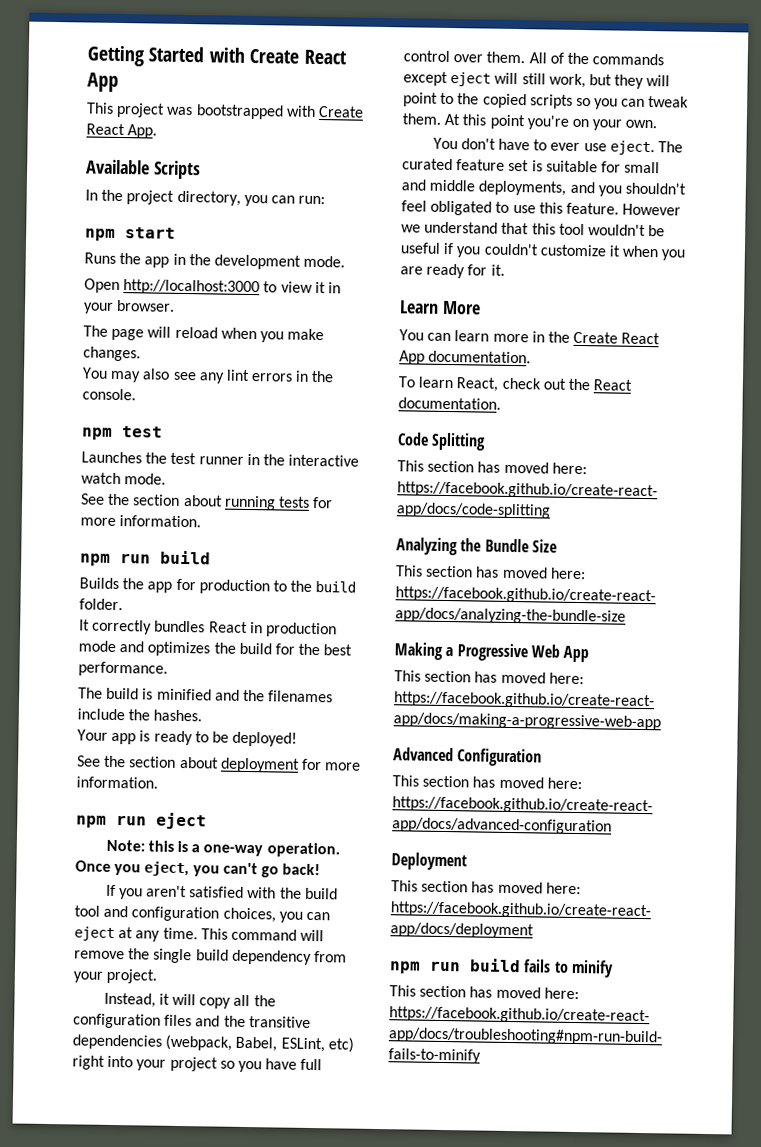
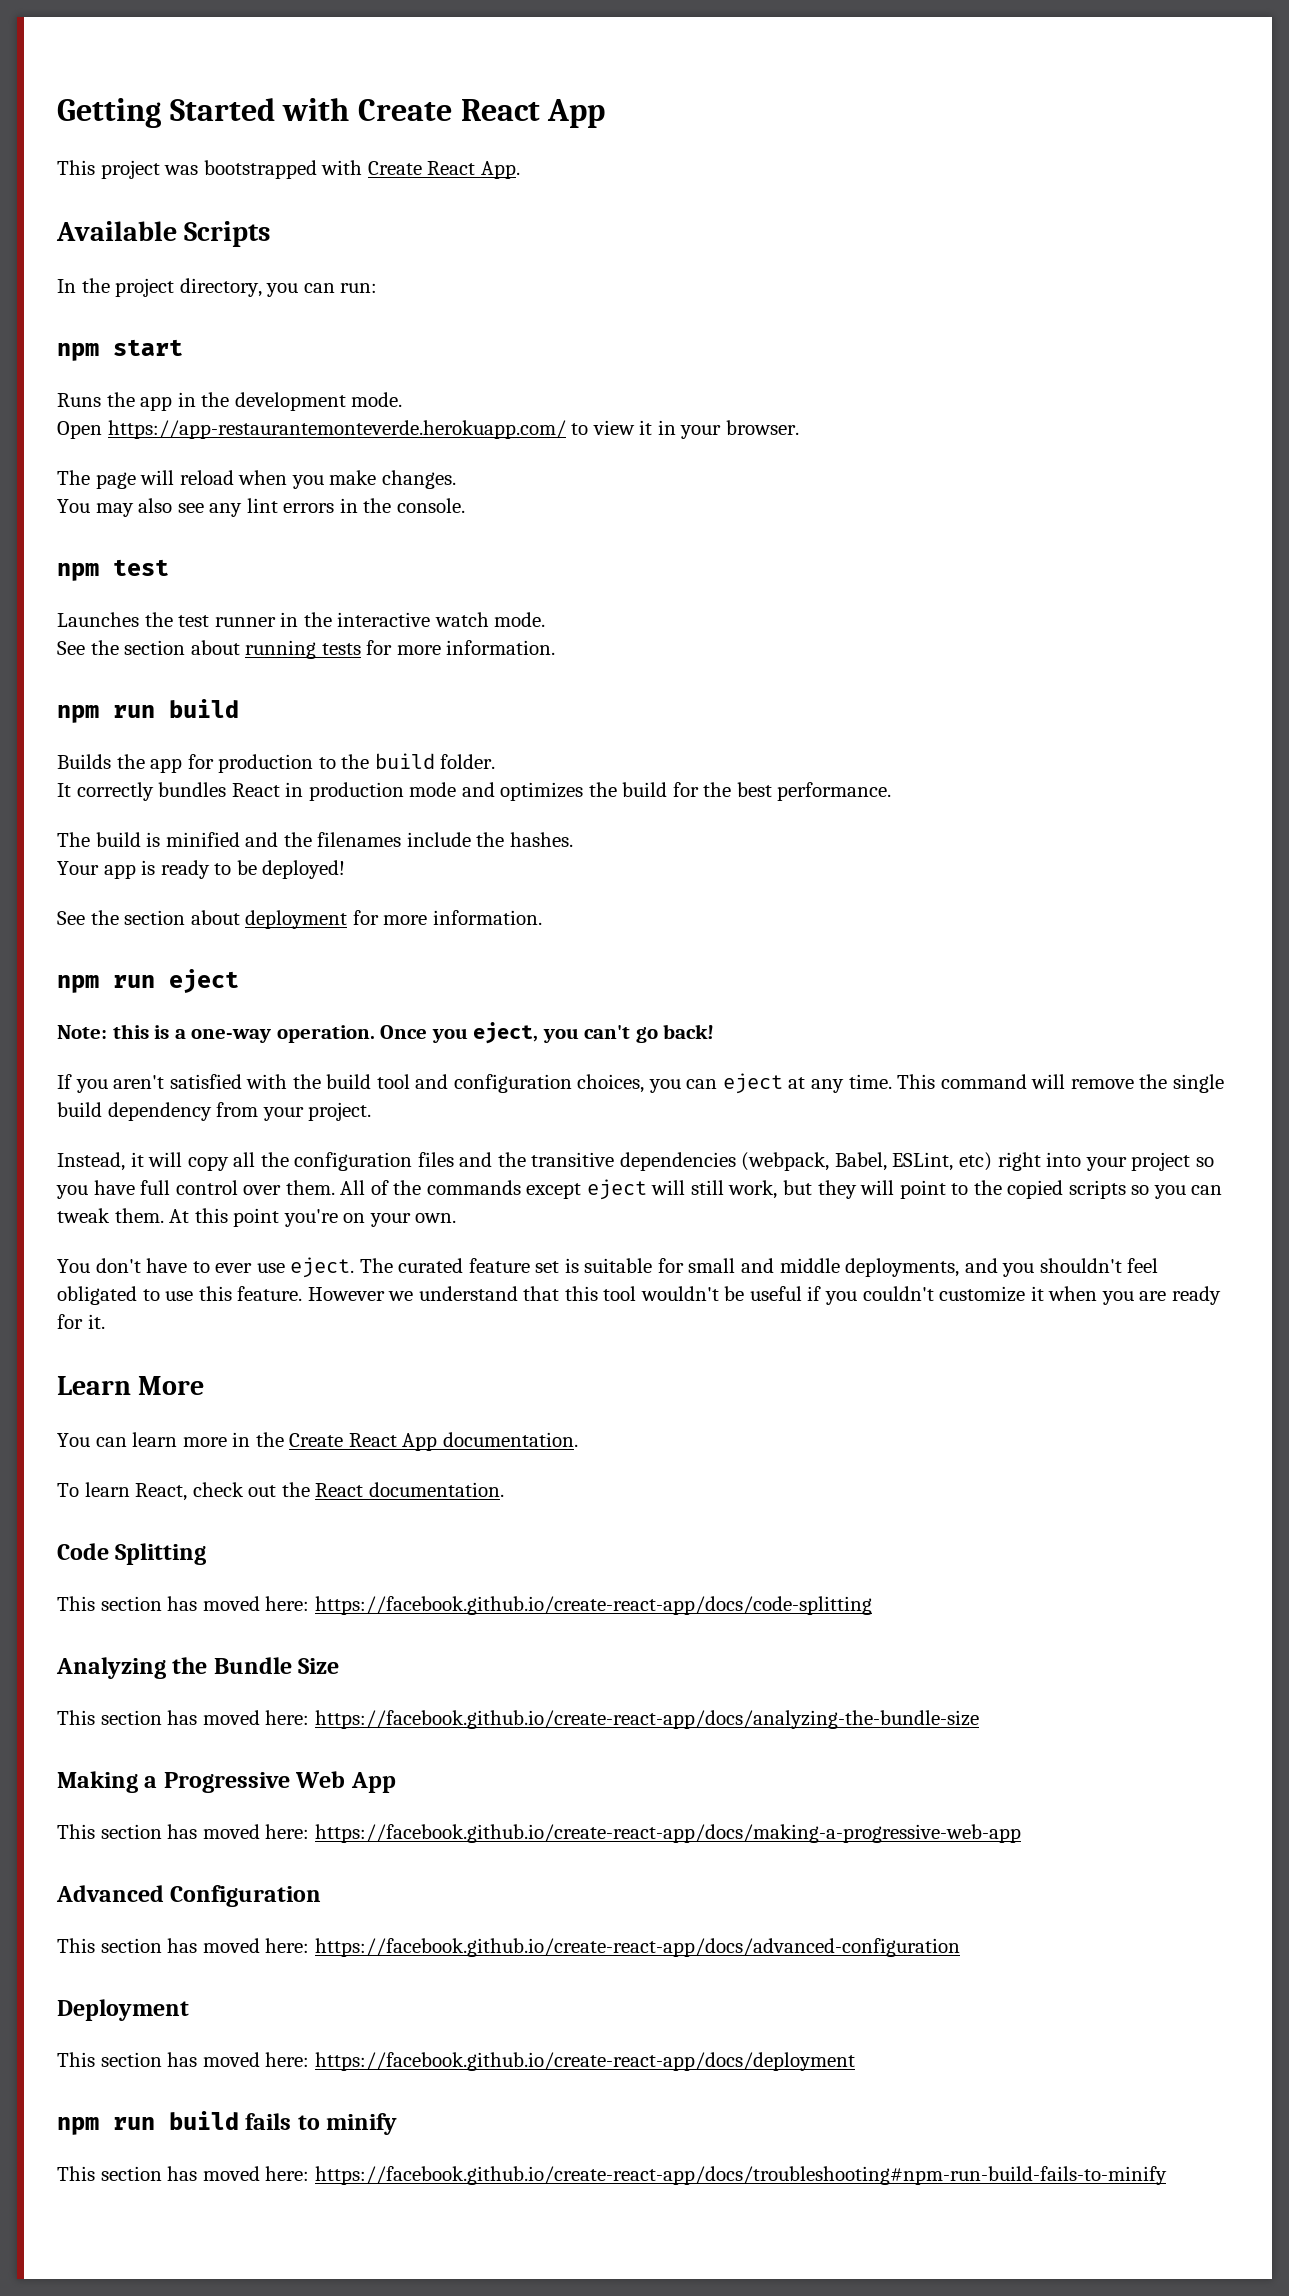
- Open http://localhost:3000 to view it in your browser.
+ Open https://app-restaurantemonteverde.herokuapp.com/ to view it in your browser.

